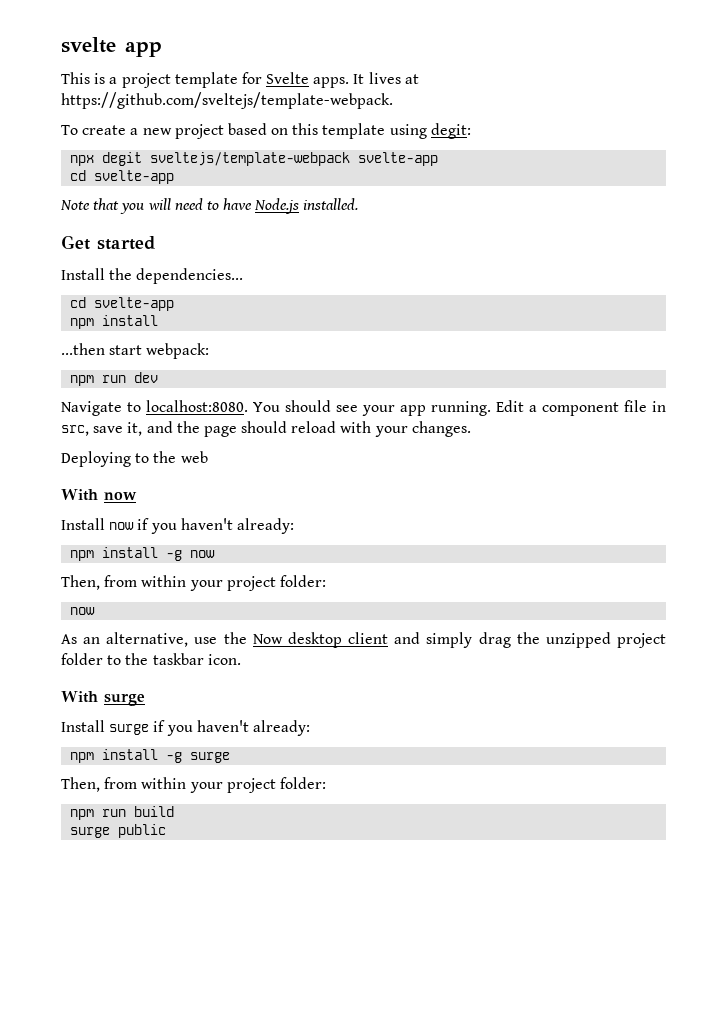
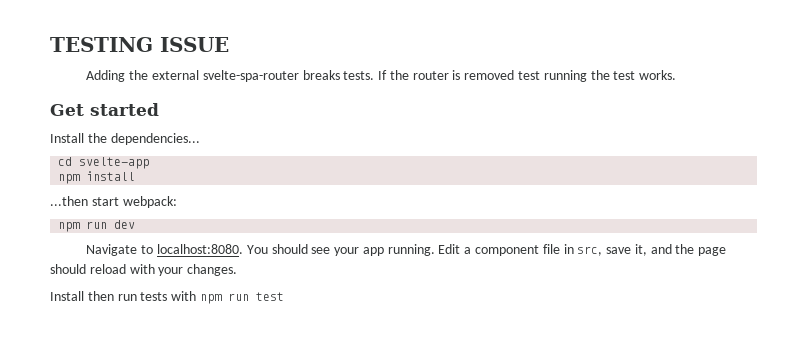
- svelte app
- This is a project template for Svelte apps. It lives at https://github.com/sveltejs/template-webpack.
- To create a new project based on this template using degit:
- npx degit sveltejs/template-webpack svelte-app
- cd svelte-app
- Note that you will need to have Node.js installed.
+ TESTING ISSUE
+ Adding the external svelte-spa-router breaks tests. If the router is removed test running the test works.
- Deploying to the web
- With now
- Install now if you haven't already:
- npm install -g now
- Then, from within your project folder:
- now
- As an alternative, use the Now desktop client and simply drag the unzipped project folder to the taskbar icon.
- With surge
- Install surge if you haven't already:
- npm install -g surge
- Then, from within your project folder:
- npm run build
- surge public
+ Install then run tests with npm run test

